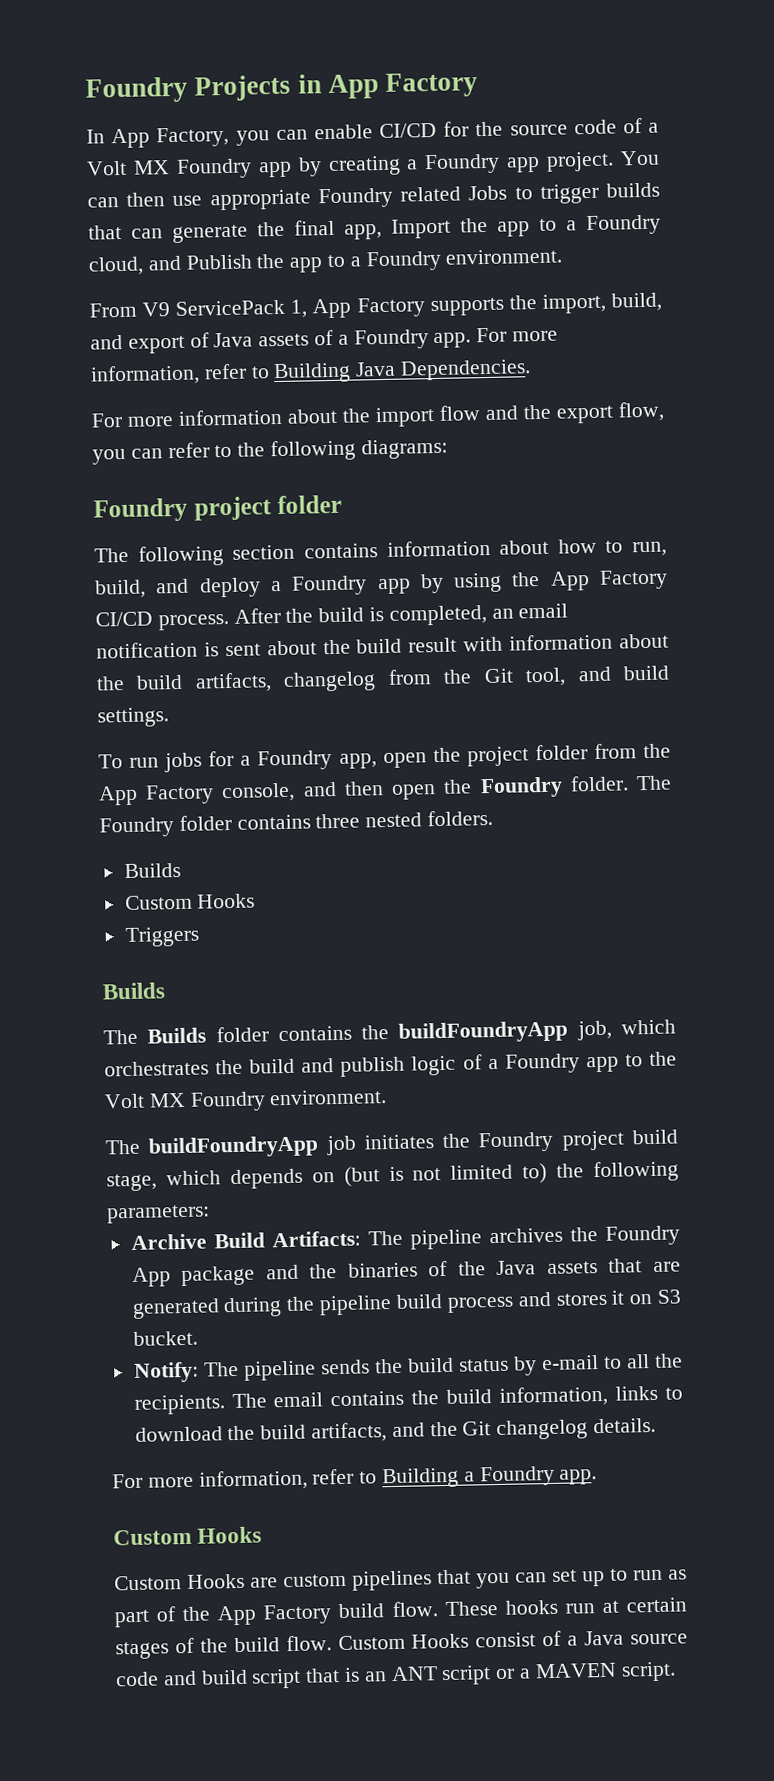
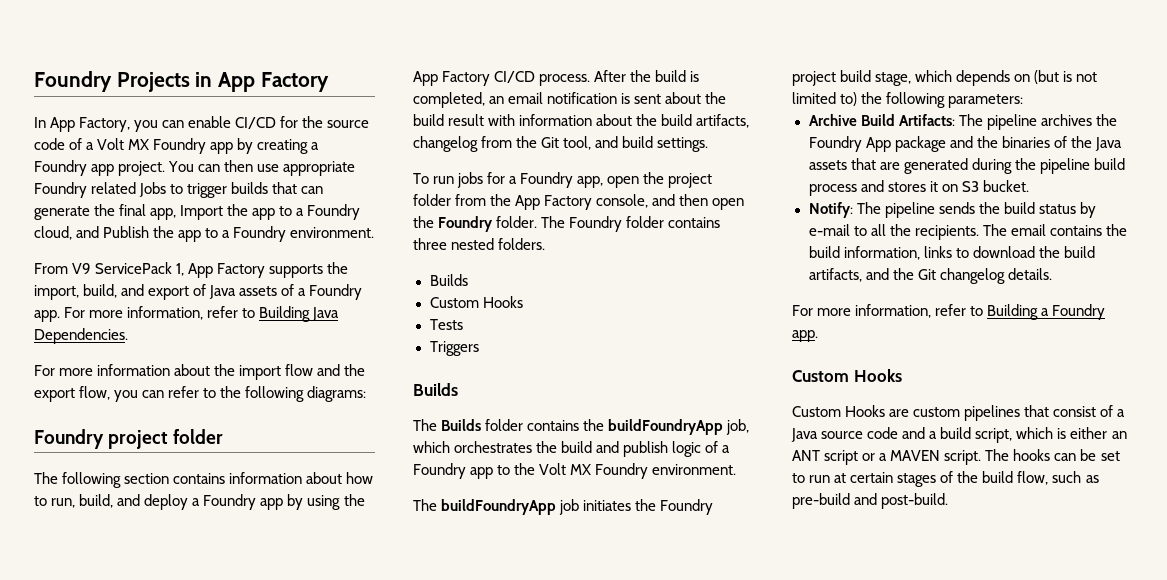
+ Tests
- Custom Hooks are custom pipelines that you can set up to run as part of the App Factory build flow. These hooks run at certain stages of the build flow. Custom Hooks consist of a Java source code and build script that is an ANT script or a MAVEN script.
+ Custom Hooks are custom pipelines that consist of a Java source code and a build script, which is either an ANT script or a MAVEN script. The hooks can be set to run at certain stages of the build flow, such as pre-build and post-build.

